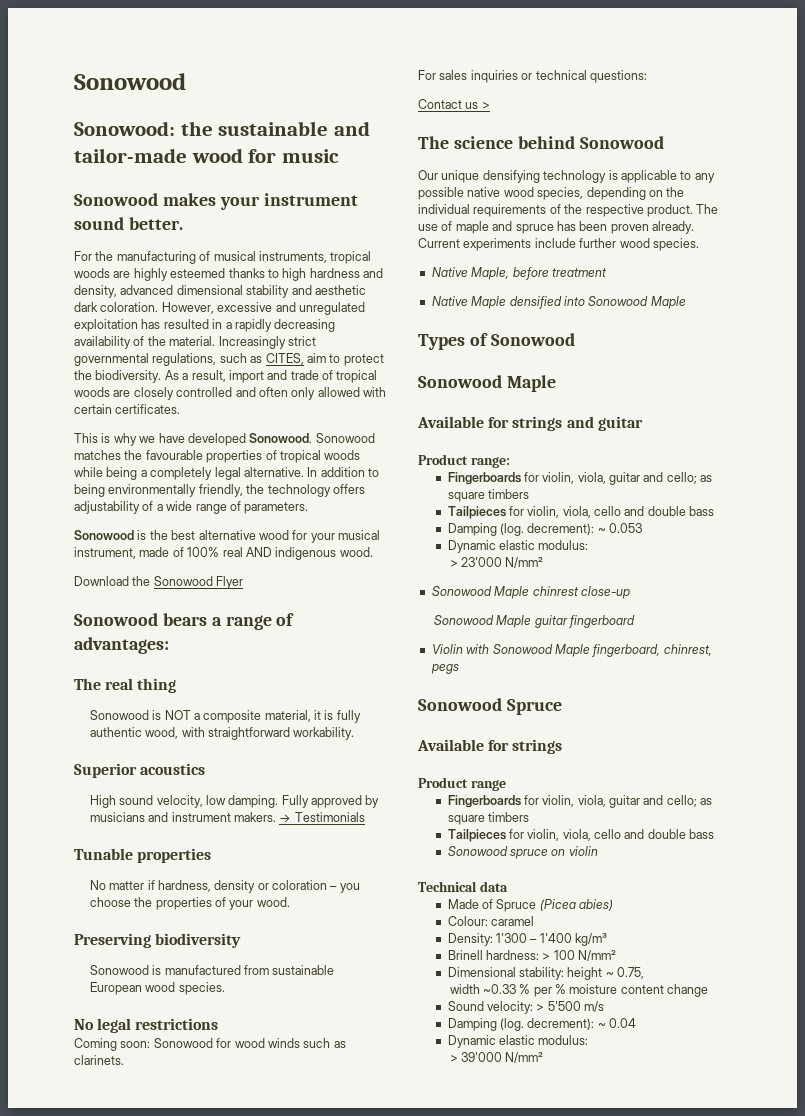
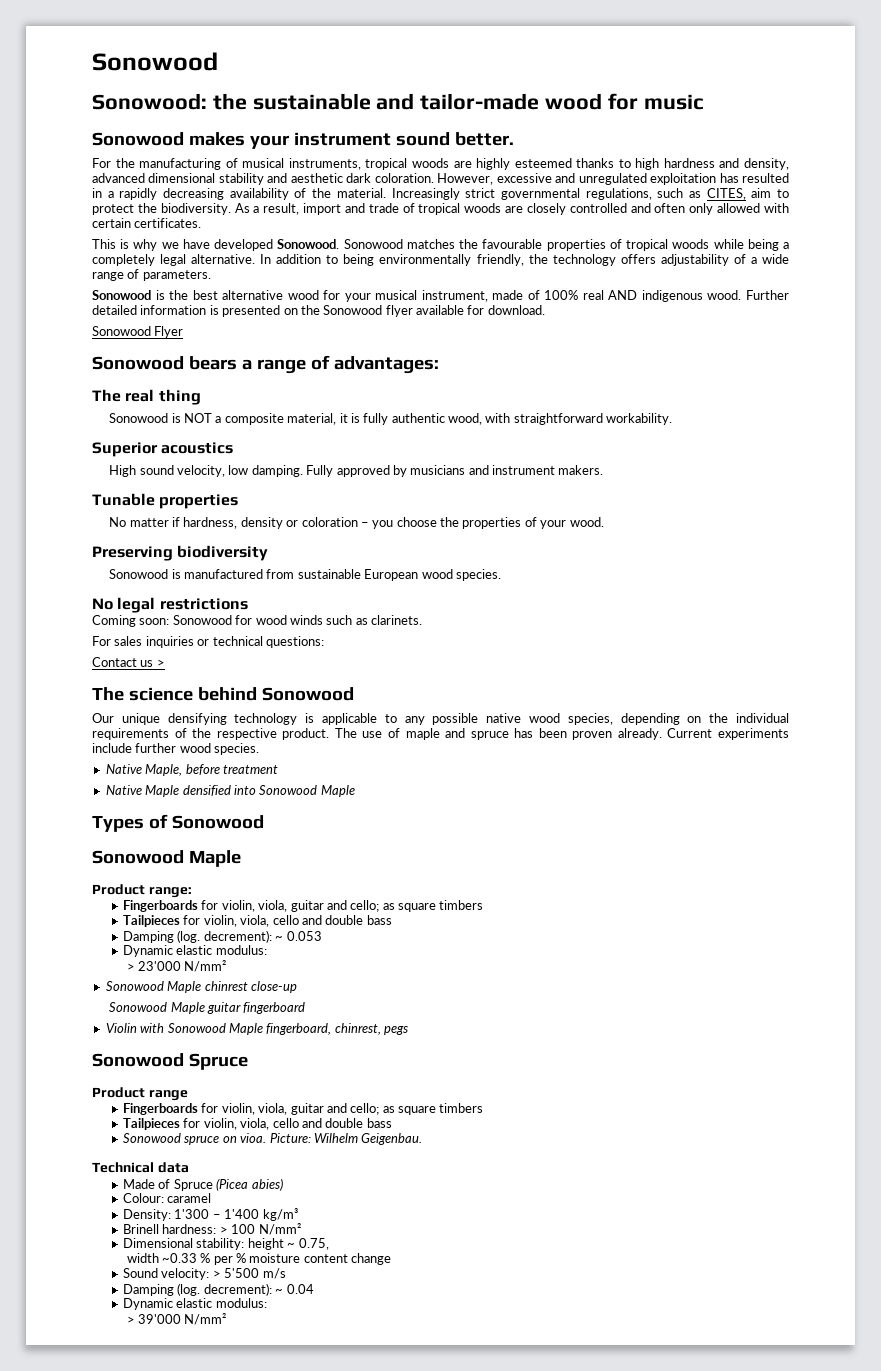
- Sonowood is the best alternative wood for your musical instrument, made of 100% real AND indigenous wood.
- Download the Sonowood Flyer
+ Sonowood is the best alternative wood for your musical instrument, made of 100% real AND indigenous wood. Further detailed information is presented on the Sonowood flyer available for download.
+ Sonowood Flyer
- → Testimonials
- Available for strings and guitar
  Sonowood Spruce
- Available for strings
- Sonowood spruce on violin
+ Sonowood spruce on vioa. Picture: Wilhelm Geigenbau.

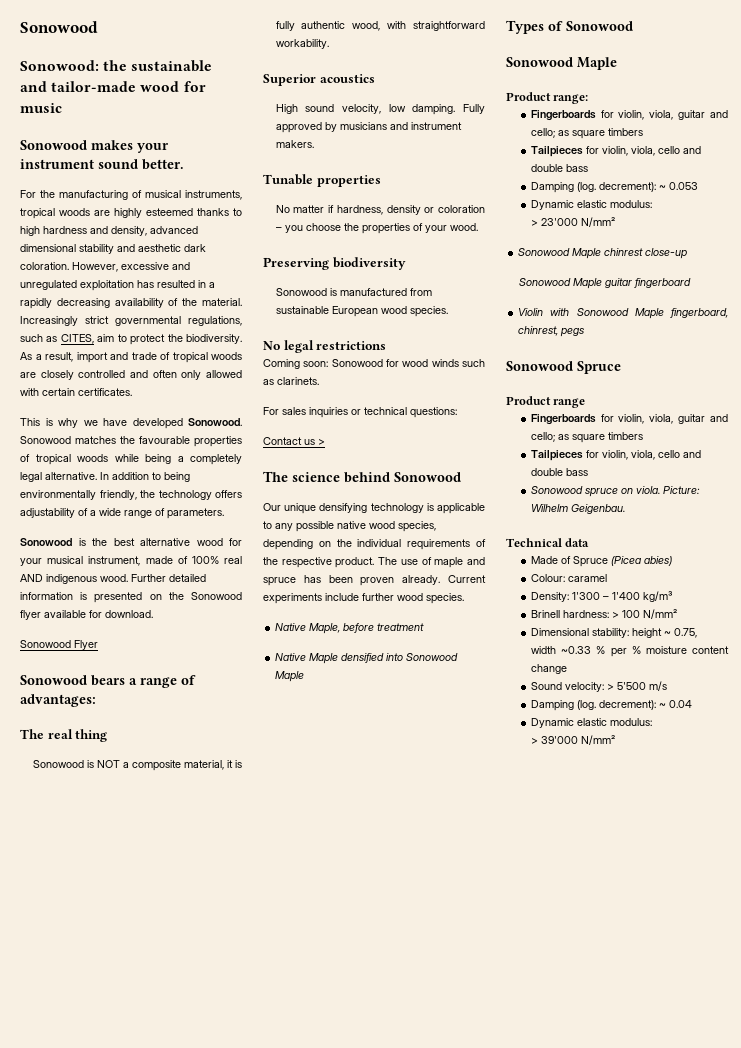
- Sonowood spruce on vioa.
+ Sonowood spruce on viola.

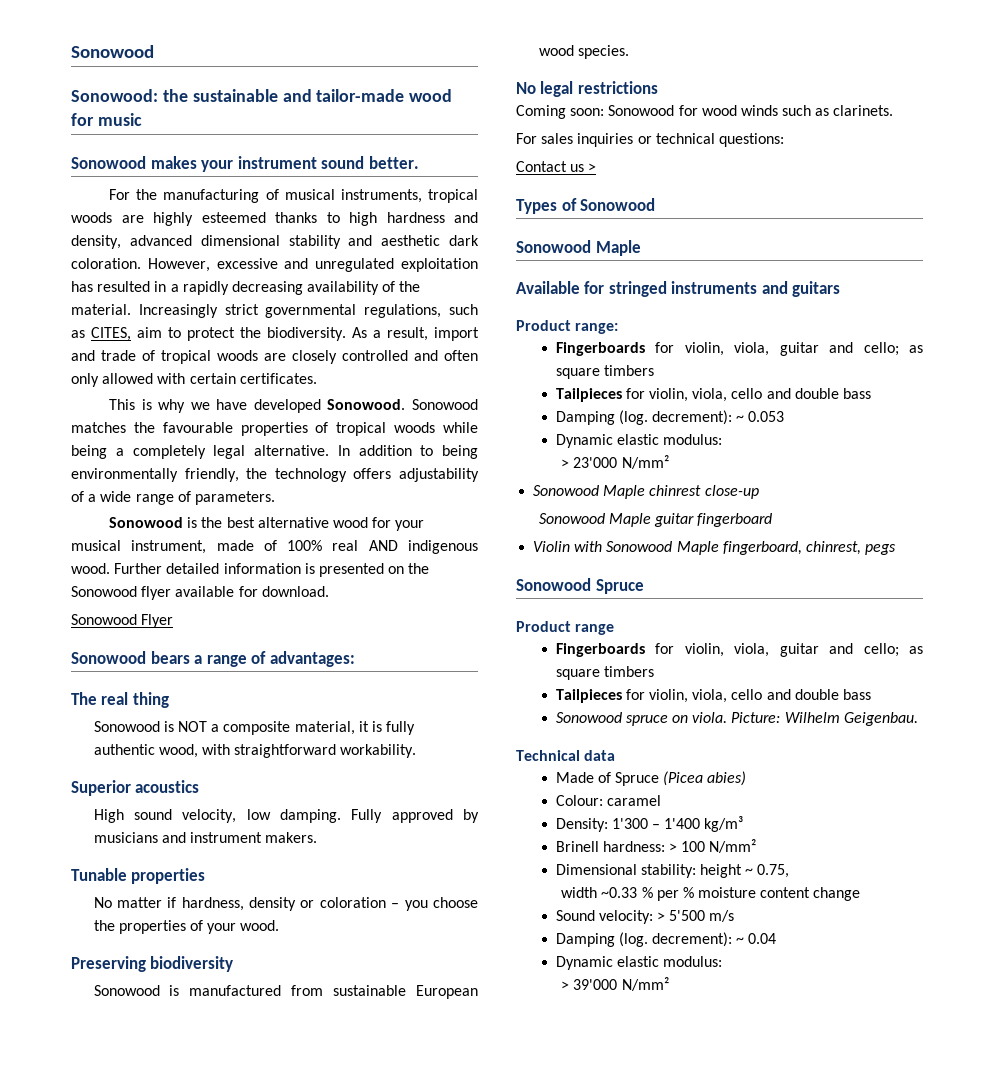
- The science behind Sonowood
- Our unique densifying technology is applicable to any possible native wood species, depending on the individual requirements of the respective product. The use of maple and spruce has been proven already. Current experiments include further wood species.
- Native Maple, before treatment
- Native Maple densified into Sonowood Maple
+ Available for stringed instruments and guitars

